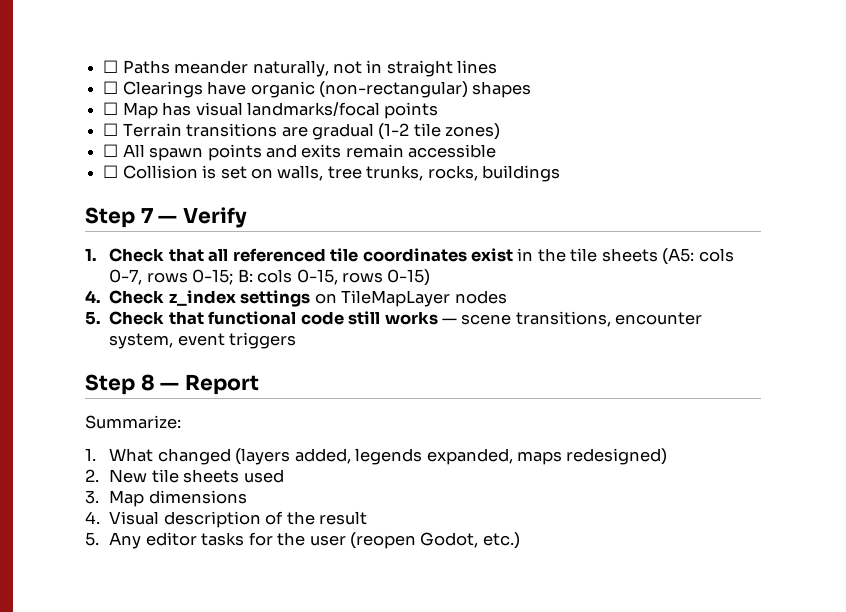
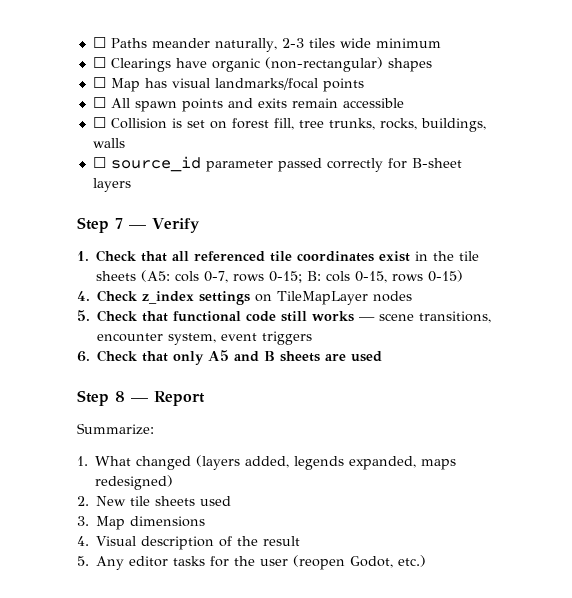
- ☐ Paths meander naturally, not in straight lines
+ ☐ Paths meander naturally, 2-3 tiles wide minimum
- ☐ Terrain transitions are gradual (1-2 tile zones)
- ☐ Collision is set on walls, tree trunks, rocks, buildings
+ ☐ Collision is set on forest fill, tree trunks, rocks, buildings, walls
+ ☐ source_id parameter passed correctly for B-sheet layers
+ 6. Check that only A5 and B sheets are used

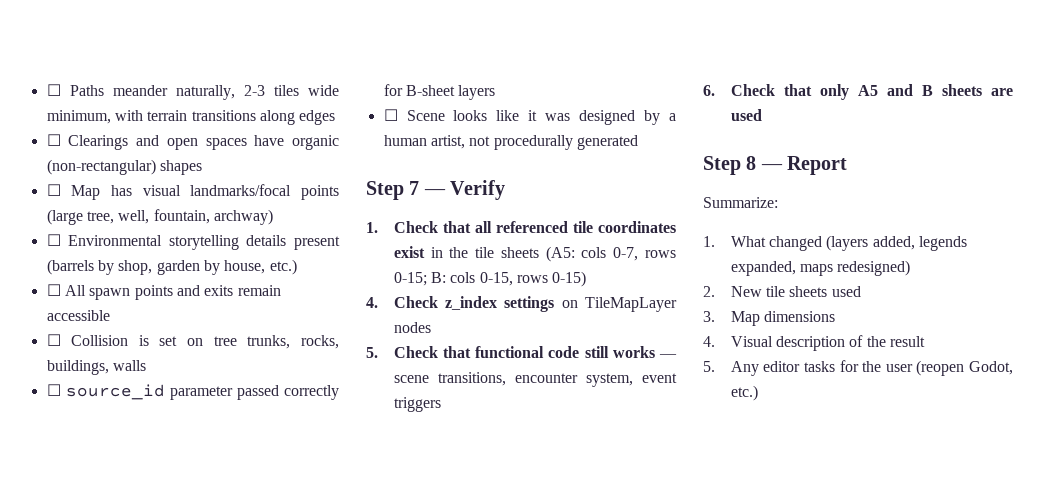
- ☐ Paths meander naturally, 2-3 tiles wide minimum
+ ☐ Paths meander naturally, 2-3 tiles wide minimum, with terrain transitions along edges
- ☐ Clearings have organic (non-rectangular) shapes
+ ☐ Clearings and open spaces have organic (non-rectangular) shapes
- ☐ Map has visual landmarks/focal points
+ ☐ Map has visual landmarks/focal points (large tree, well, fountain, archway)
+ ☐ Environmental storytelling details present (barrels by shop, garden by house, etc.)
- ☐ Collision is set on forest fill, tree trunks, rocks, buildings, walls
+ ☐ Collision is set on tree trunks, rocks, buildings, walls
+ ☐ Scene looks like it was designed by a human artist, not procedurally generated

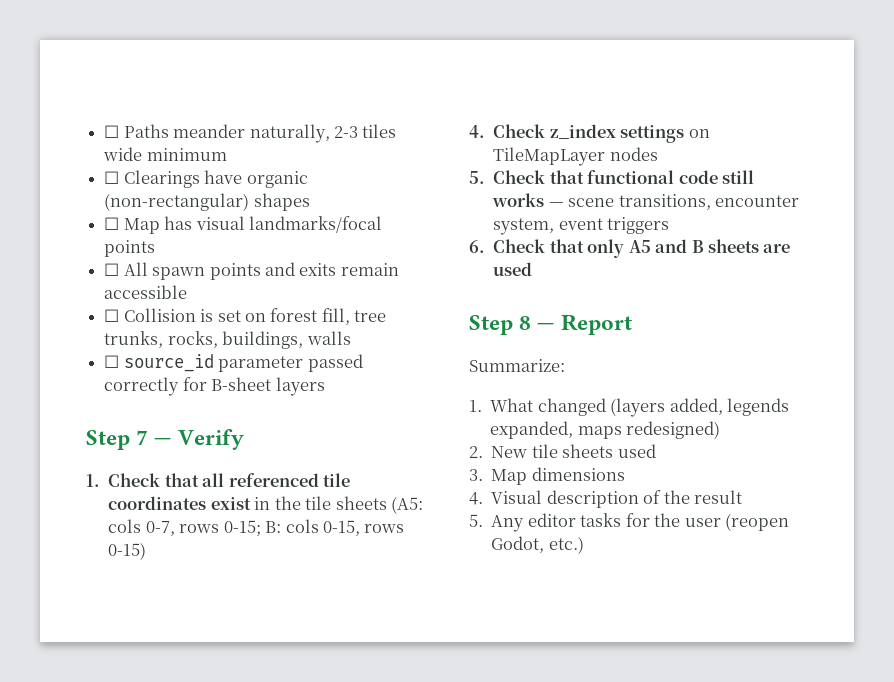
- ☐ Paths meander naturally, 2-3 tiles wide minimum, with terrain transitions along edges
+ ☐ Paths meander naturally, 2-3 tiles wide minimum
- ☐ Clearings and open spaces have organic (non-rectangular) shapes
+ ☐ Clearings have organic (non-rectangular) shapes
- ☐ Map has visual landmarks/focal points (large tree, well, fountain, archway)
- ☐ Environmental storytelling details present (barrels by shop, garden by house, etc.)
+ ☐ Map has visual landmarks/focal points
- ☐ Collision is set on tree trunks, rocks, buildings, walls
+ ☐ Collision is set on forest fill, tree trunks, rocks, buildings, walls
- ☐ Scene looks like it was designed by a human artist, not procedurally generated

